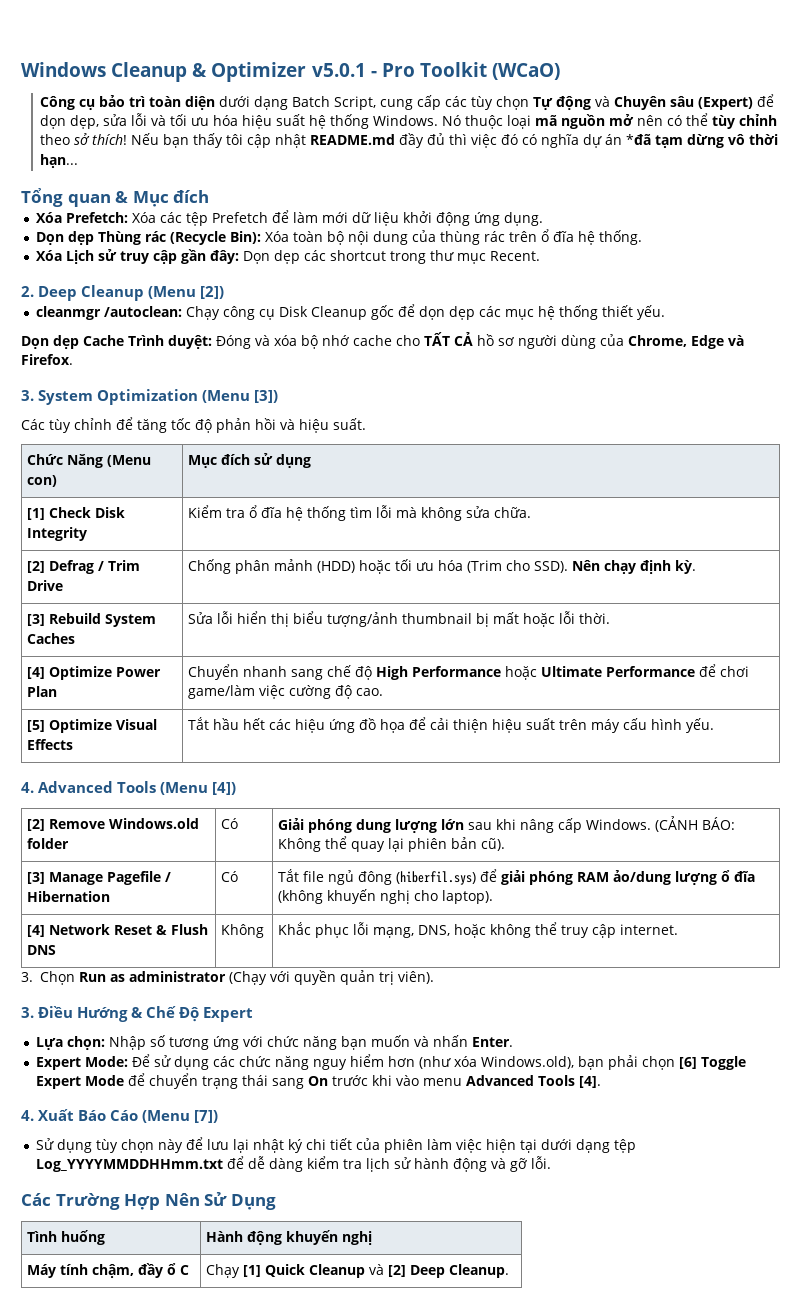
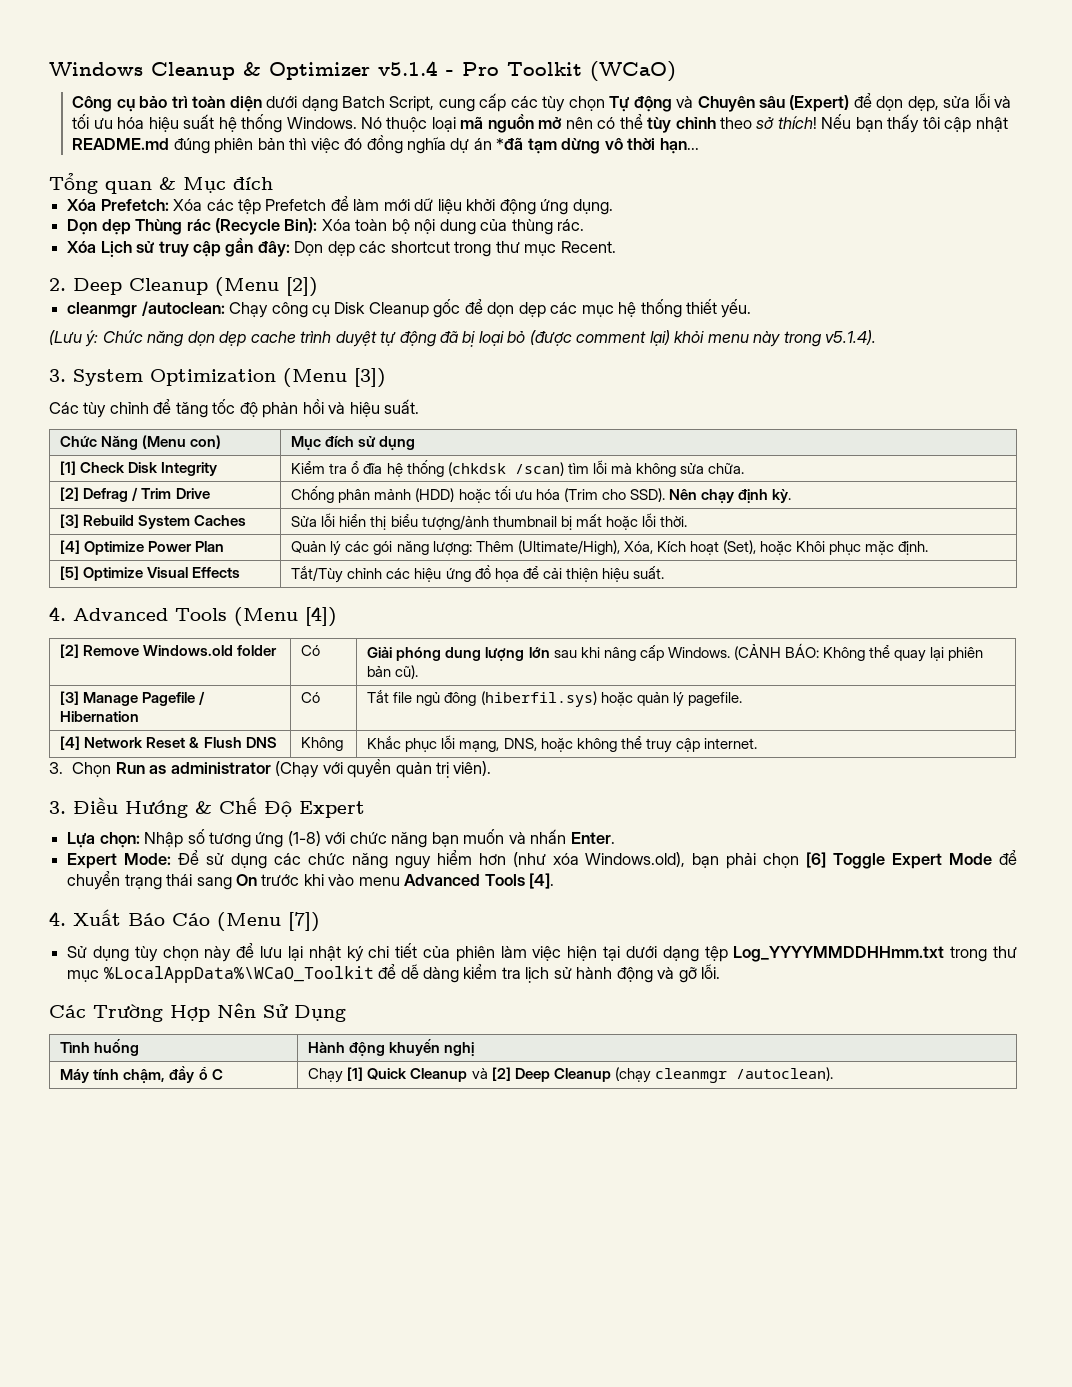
- Windows Cleanup & Optimizer v5.0.1 - Pro Toolkit (WCaO)
+ Windows Cleanup & Optimizer v5.1.4 - Pro Toolkit (WCaO)
- Nếu bạn thấy tôi cập nhật README.md đầy đủ thì việc đó có nghĩa dự án *đã tạm dừng vô thời hạn...
+ Nếu bạn thấy tôi cập nhật README.md đúng phiên bản thì việc đó đồng nghĩa dự án *đã tạm dừng vô thời hạn...
- Dọn dẹp Thùng rác (Recycle Bin): Xóa toàn bộ nội dung của thùng rác trên ổ đĩa hệ thống.
+ Dọn dẹp Thùng rác (Recycle Bin): Xóa toàn bộ nội dung của thùng rác.
- Dọn dẹp Cache Trình duyệt: Đóng và xóa bộ nhớ cache cho TẤT CẢ hồ sơ người dùng của Chrome, Edge và Firefox.
+ (Lưu ý: Chức năng dọn dẹp cache trình duyệt tự động đã bị loại bỏ (được comment lại) khỏi menu này trong v5.1.4).
- [1] Check Disk Integrity | Kiểm tra ổ đĩa hệ thống tìm lỗi mà không sửa chữa.
+ [1] Check Disk Integrity | Kiểm tra ổ đĩa hệ thống (chkdsk /scan) tìm lỗi mà không sửa chữa.
- [4] Optimize Power Plan | Chuyển nhanh sang chế độ High Performance hoặc Ultimate Performance để chơi game/làm việc cường độ cao.
+ [4] Optimize Power Plan | Quản lý các gói năng lượng: Thêm (Ultimate/High), Xóa, Kích hoạt (Set), hoặc Khôi phục mặc định.
- [5] Optimize Visual Effects | Tắt hầu hết các hiệu ứng đồ họa để cải thiện hiệu suất trên máy cấu hình yếu.
+ [5] Optimize Visual Effects | Tắt/Tùy chỉnh các hiệu ứng đồ họa để cải thiện hiệu suất.
- [3] Manage Pagefile / Hibernation | Có | Tắt file ngủ đông (hiberfil.sys) để giải phóng RAM ảo/dung lượng ổ đĩa (không khuyến nghị cho laptop).
+ [3] Manage Pagefile / Hibernation | Có | Tắt file ngủ đông (hiberfil.sys) hoặc quản lý pagefile.
- Lựa chọn: Nhập số tương ứng với chức năng bạn muốn và nhấn Enter.
+ Lựa chọn: Nhập số tương ứng (1-8) với chức năng bạn muốn và nhấn Enter.
- Sử dụng tùy chọn này để lưu lại nhật ký chi tiết của phiên làm việc hiện tại dưới dạng tệp Log_YYYYMMDDHHmm.txt để dễ dàng kiểm tra lịch sử hành động và gỡ lỗi.
+ Sử dụng tùy chọn này để lưu lại nhật ký chi tiết của phiên làm việc hiện tại dưới dạng tệp Log_YYYYMMDDHHmm.txt trong thư mục %LocalAppData%\WCaO_Toolkit để dễ dàng kiểm tra lịch sử hành động và gỡ lỗi.
- Máy tính chậm, đầy ổ C | Chạy [1] Quick Cleanup và [2] Deep Cleanup.
+ Máy tính chậm, đầy ổ C | Chạy [1] Quick Cleanup và [2] Deep Cleanup (chạy cleanmgr /autoclean).

